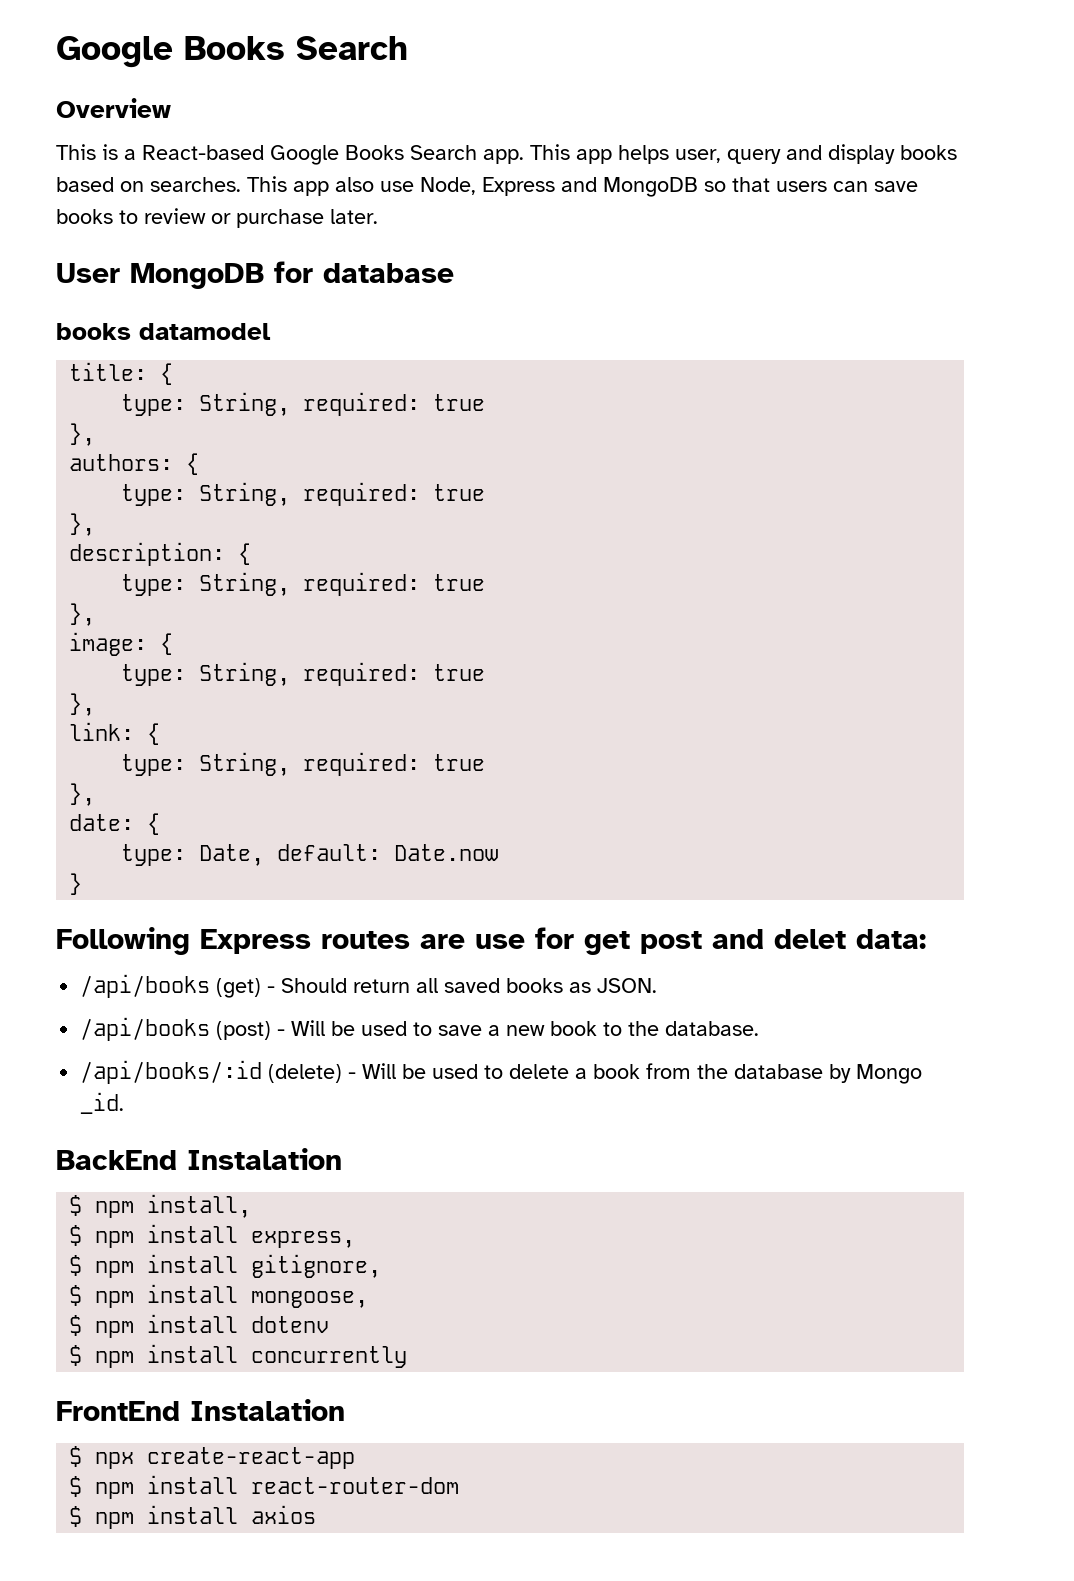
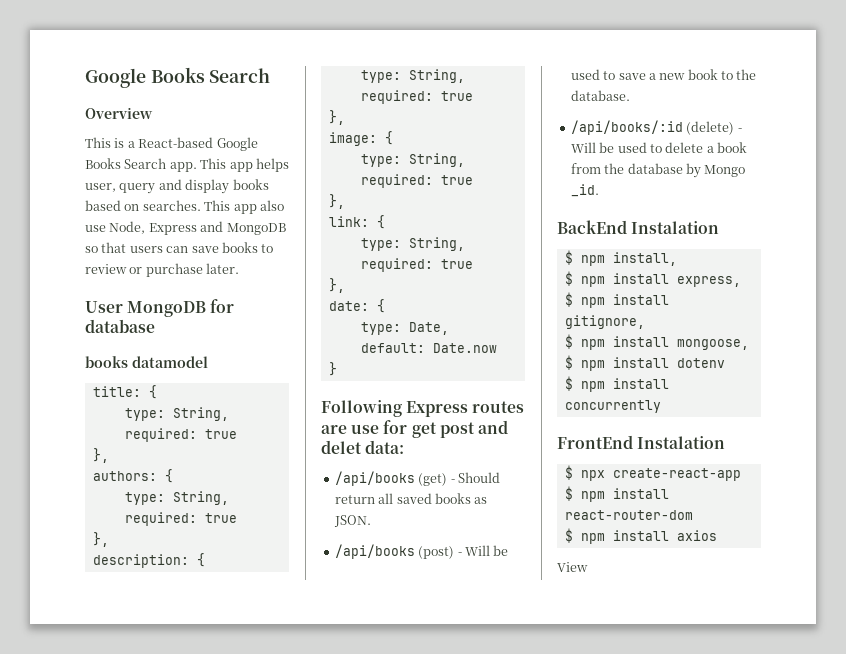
+ View

